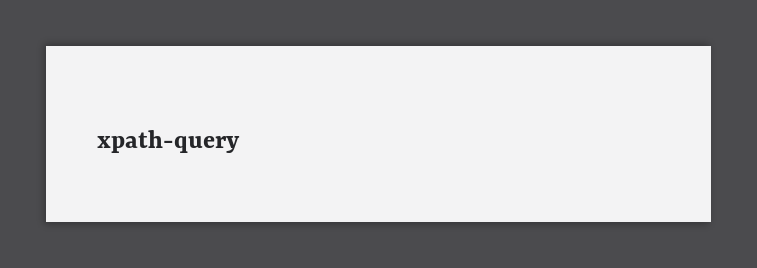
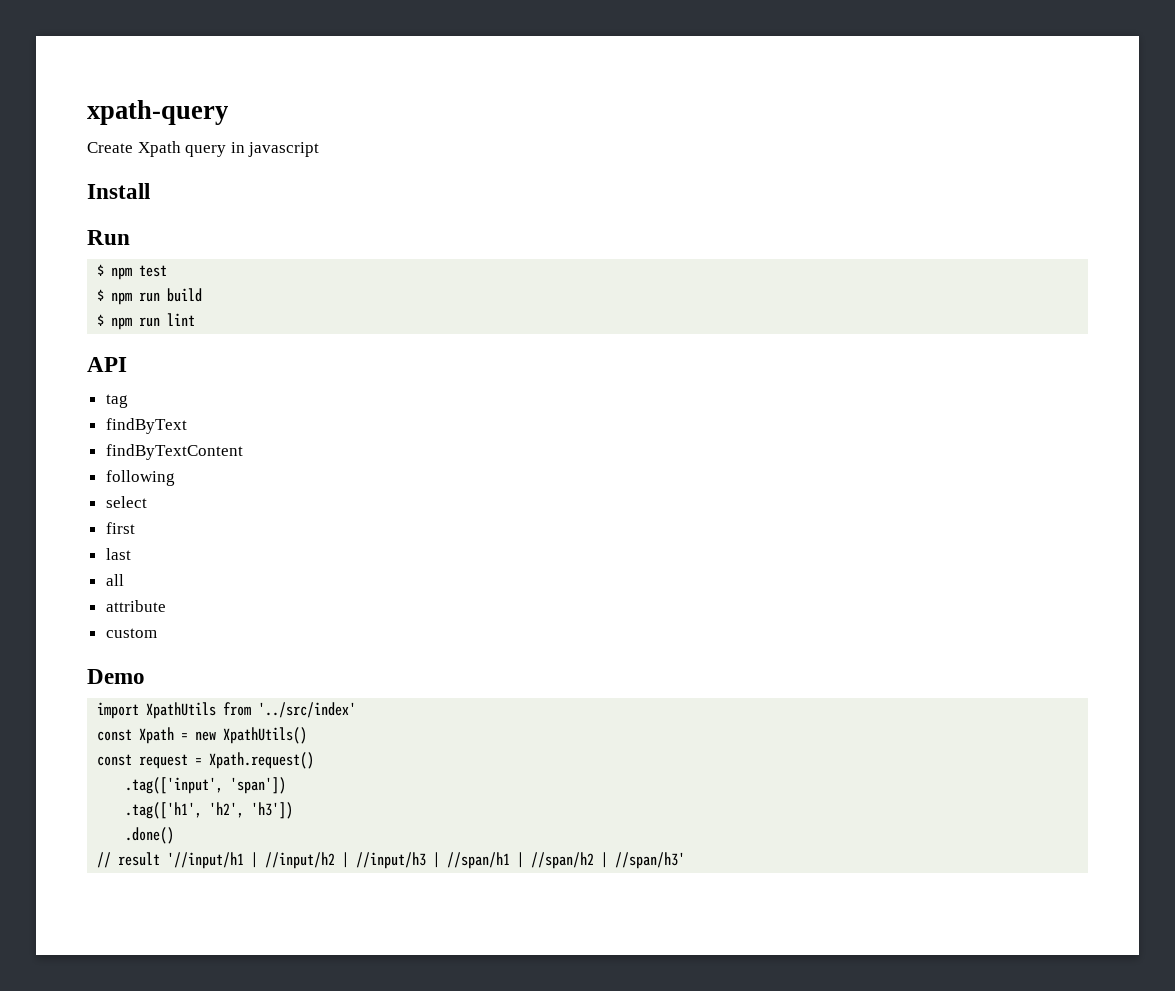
+ Create Xpath query in javascript
+ Install
+ Run
+ $ npm test
+ $ npm run build
+ $ npm run lint
+ API
+ tag
+ findByText
+ findByTextContent
+ following
+ select
+ first
+ last
+ all
+ attribute
+ custom
+ Demo
+ import XpathUtils from '../src/index'
+ const Xpath = new XpathUtils()
+ const request = Xpath.request()
+ .tag(['input', 'span'])
+ .tag(['h1', 'h2', 'h3'])
+ .done()
+ // result '//input/h1 | //input/h2 | //input/h3 | //span/h1 | //span/h2 | //span/h3'

